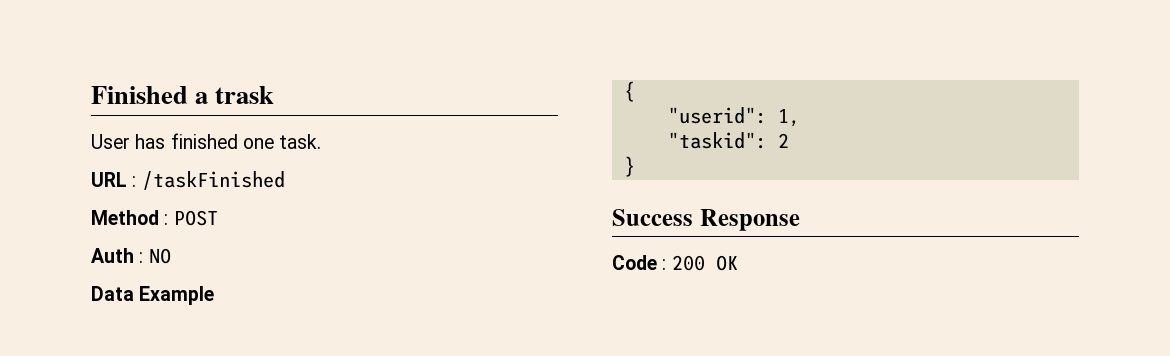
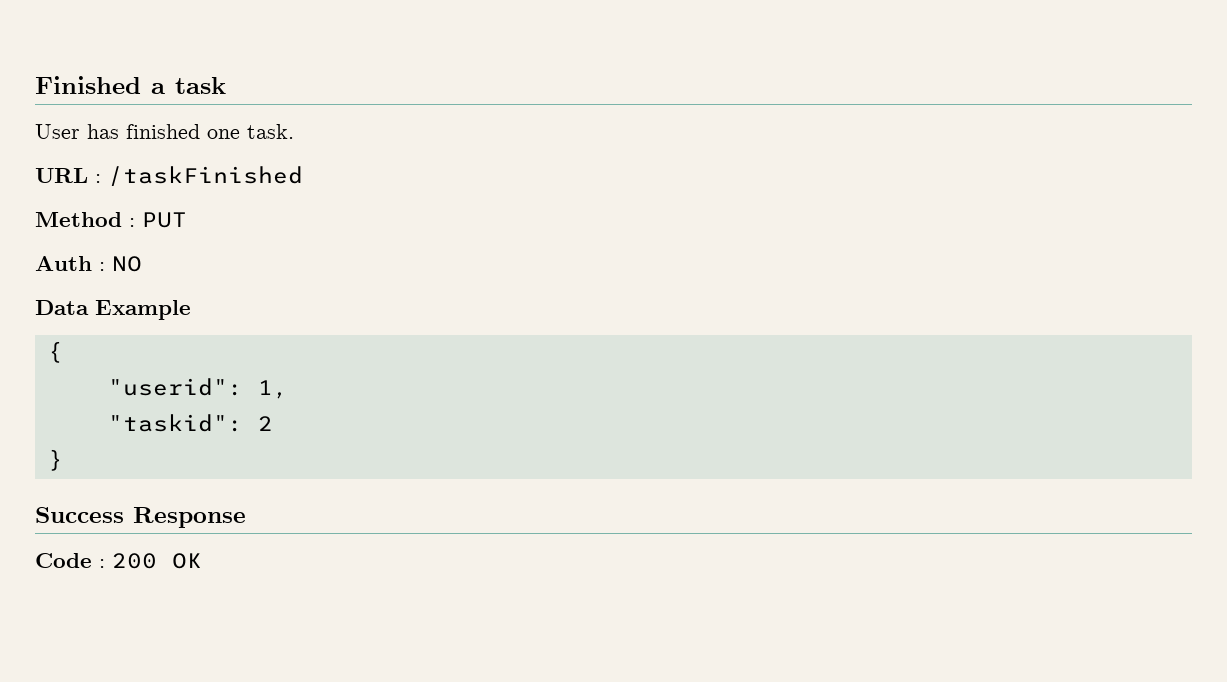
- Finished a trask
+ Finished a task
- Method : POST
+ Method : PUT

